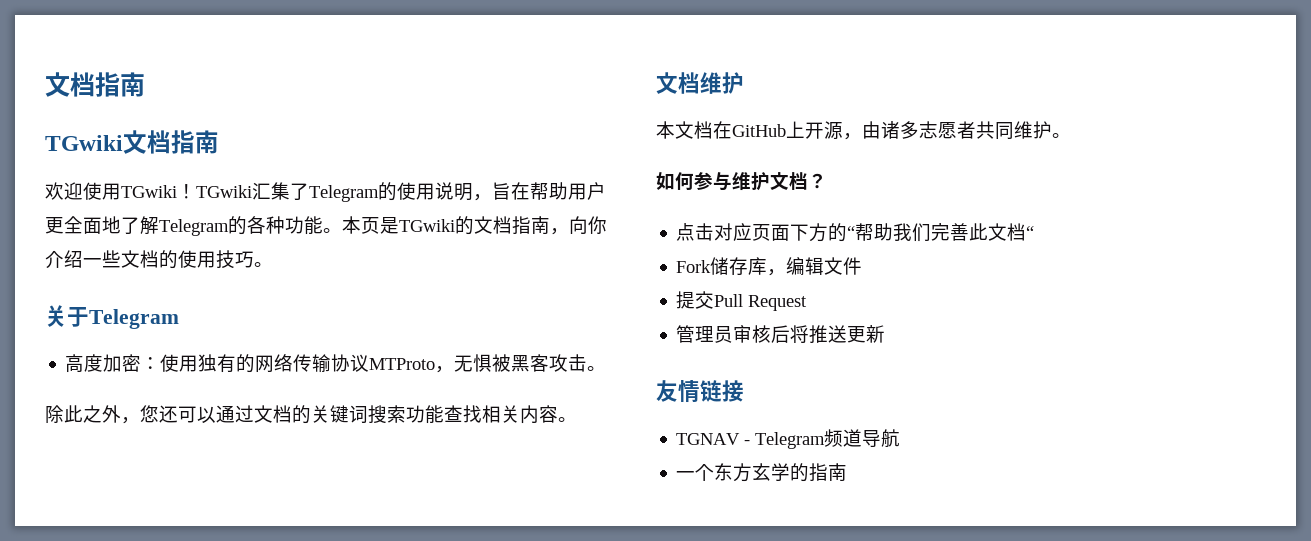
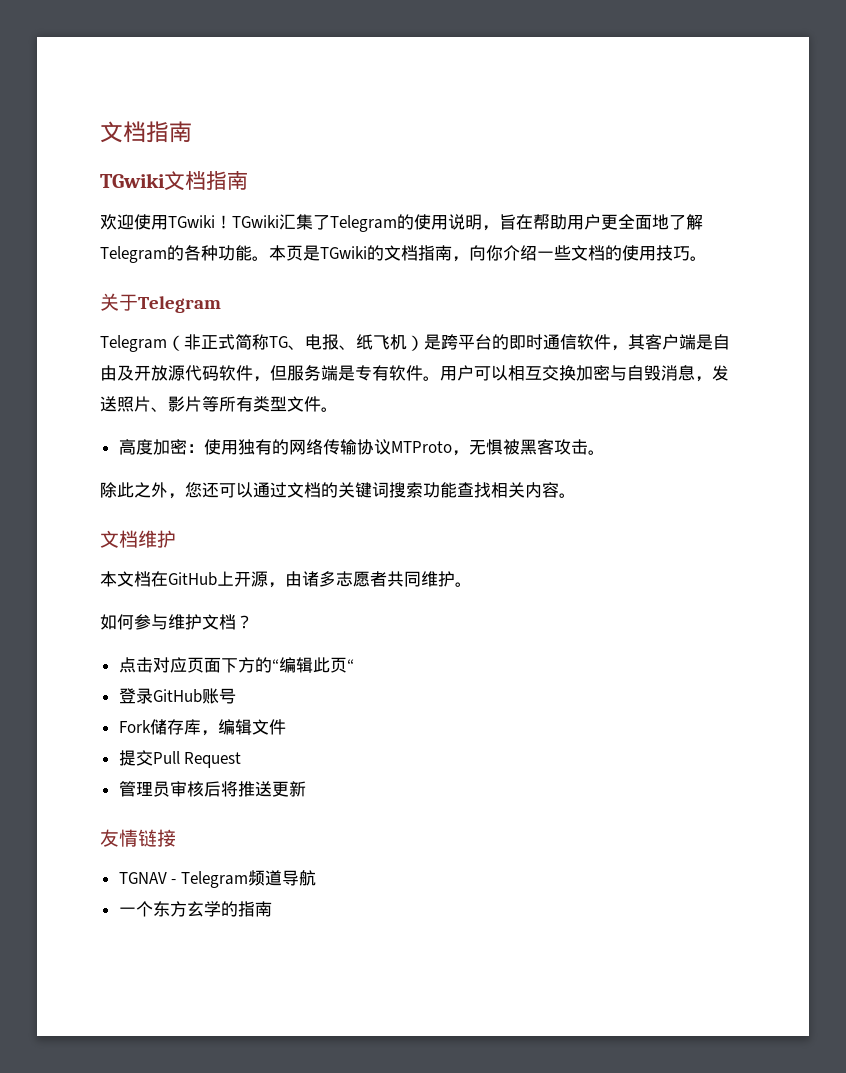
+ Telegram（非正式简称TG、电报、纸飞机）是跨平台的即时通信软件，其客户端是自由及开放源代码软件，但服务端是专有软件。用户可以相互交换加密与自毁消息，发送照片、影片等所有类型文件。
- 点击对应页面下方的“帮助我们完善此文档“
+ 点击对应页面下方的“编辑此页“
+ 登录GitHub账号

